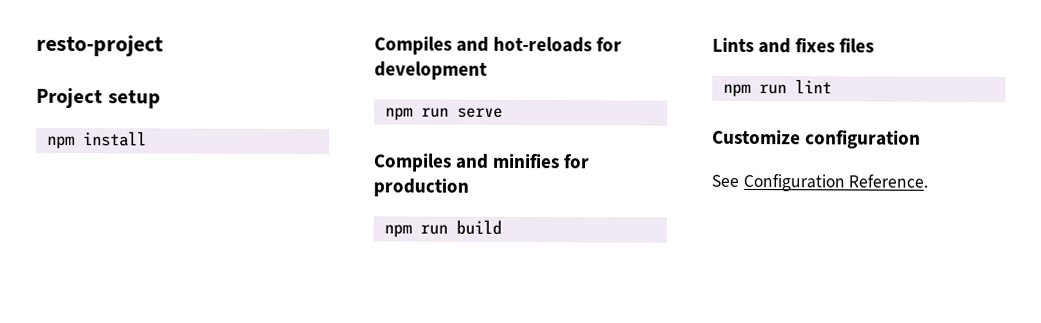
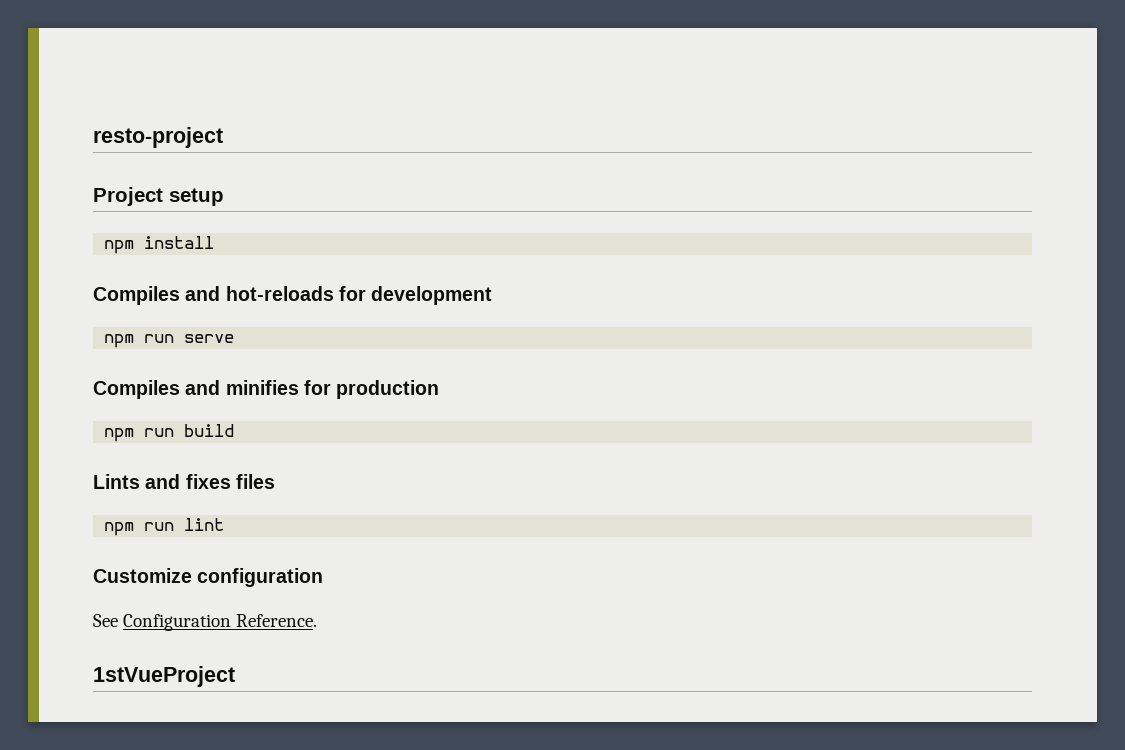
+ 1stVueProject

